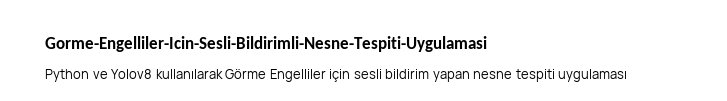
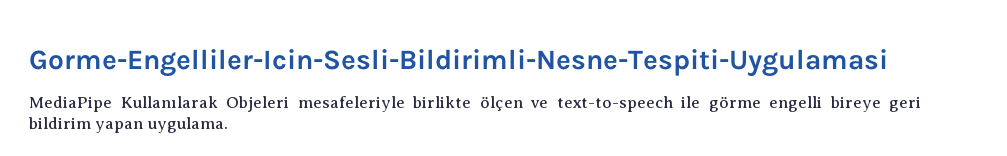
- Python ve Yolov8 kullanılarak Görme Engelliler için sesli bildirim yapan nesne tespiti uygulaması
+ MediaPipe Kullanılarak Objeleri mesafeleriyle birlikte ölçen ve text-to-speech ile görme engelli bireye geri bildirim yapan uygulama.

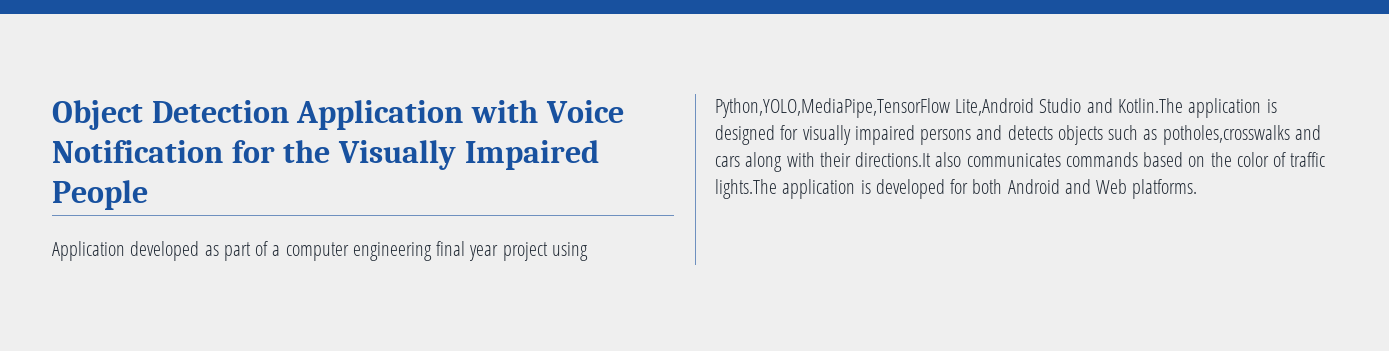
- Gorme-Engelliler-Icin-Sesli-Bildirimli-Nesne-Tespiti-Uygulamasi
- MediaPipe Kullanılarak Objeleri mesafeleriyle birlikte ölçen ve text-to-speech ile görme engelli bireye geri bildirim yapan uygulama.
+ Object Detection Application with Voice Notification for the Visually Impaired People
+ Application developed as part of a computer engineering final year project using Python,YOLO,MediaPipe,TensorFlow Lite,Android Studio and Kotlin.The application is designed for visually impaired persons and detects objects such as potholes,crosswalks and cars along with their directions.It also communicates commands based on the color of traffic lights.The application is developed for both Android and Web platforms.

